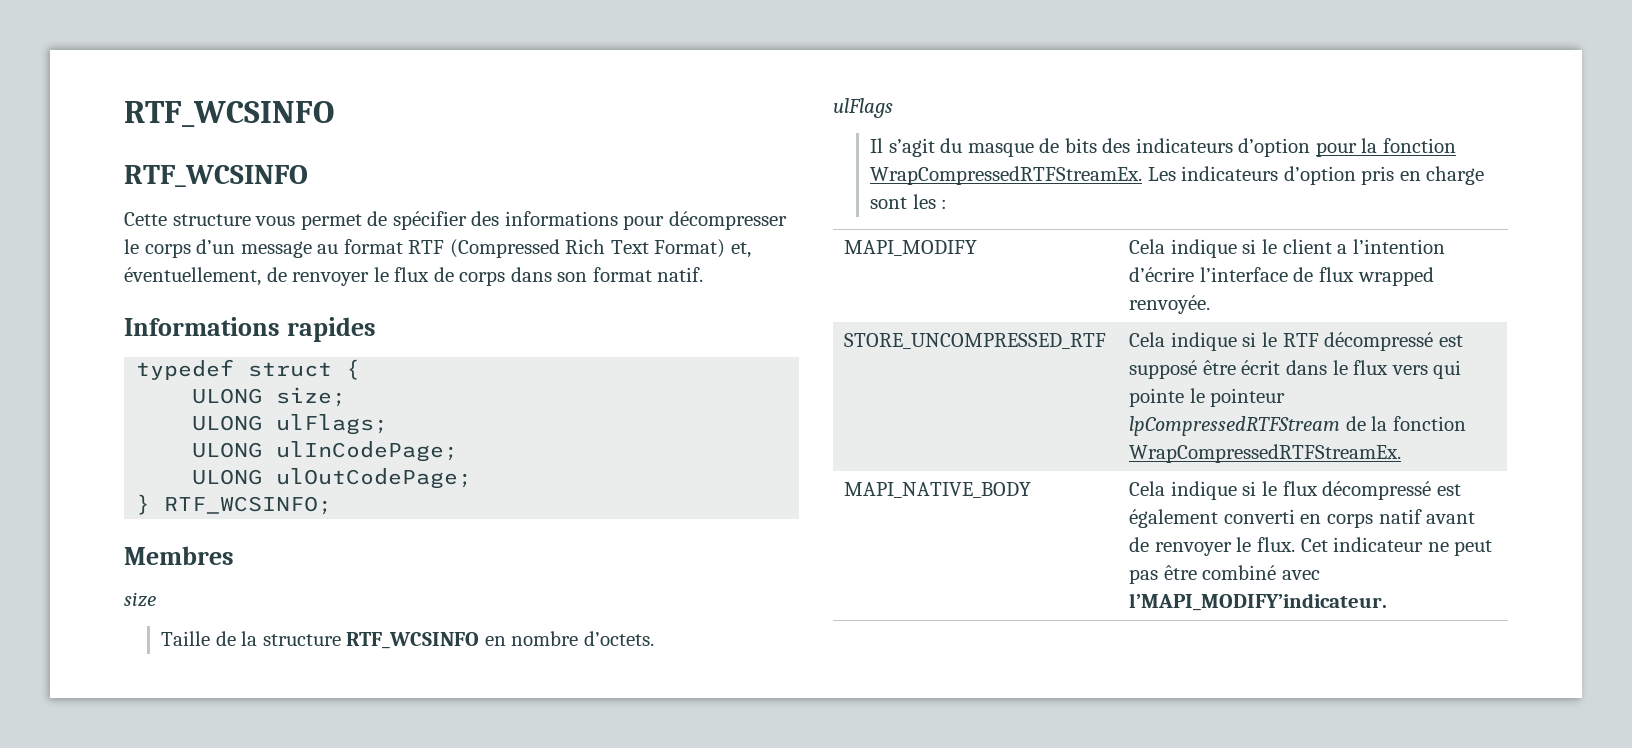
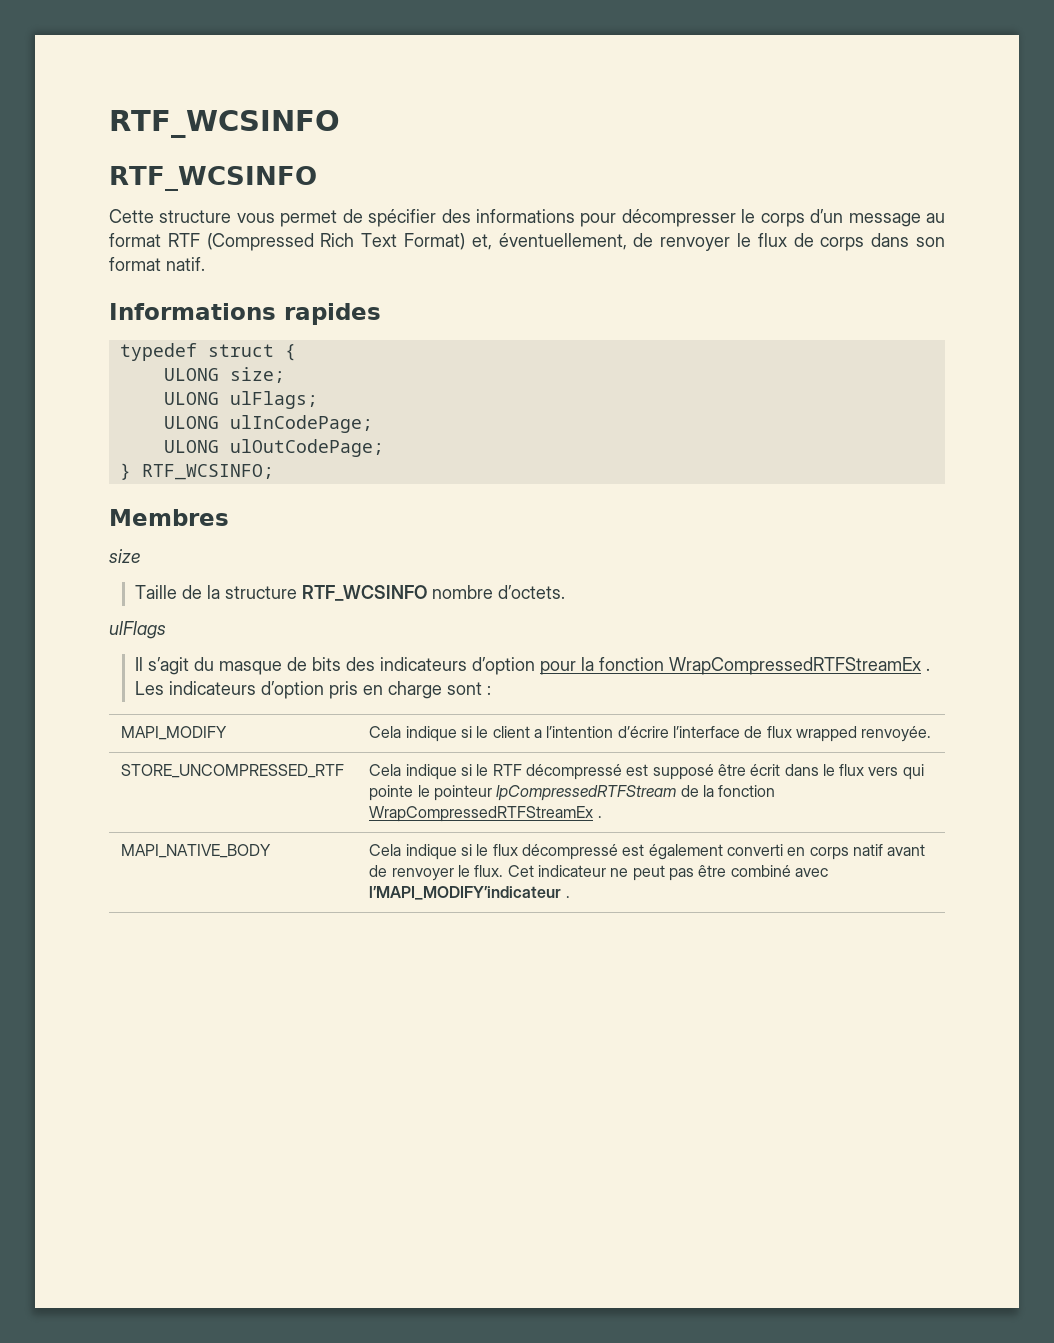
- Taille de la structure RTF_WCSINFO en nombre d’octets.
+ Taille de la structure RTF_WCSINFO nombre d’octets.
- Il s’agit du masque de bits des indicateurs d’option pour la fonction WrapCompressedRTFStreamEx.
+ Il s’agit du masque de bits des indicateurs d’option pour la fonction WrapCompressedRTFStreamEx .
- Les indicateurs d’option pris en charge sont les :
+ Les indicateurs d’option pris en charge sont :
- STORE_UNCOMPRESSED_RTF | Cela indique si le RTF décompressé est supposé être écrit dans le flux vers qui pointe le pointeur lpCompressedRTFStream de la fonction WrapCompressedRTFStreamEx.
+ STORE_UNCOMPRESSED_RTF | Cela indique si le RTF décompressé est supposé être écrit dans le flux vers qui pointe le pointeur lpCompressedRTFStream de la fonction WrapCompressedRTFStreamEx .
- MAPI_NATIVE_BODY | Cela indique si le flux décompressé est également converti en corps natif avant de renvoyer le flux. Cet indicateur ne peut pas être combiné avec l’MAPI_MODIFY’indicateur.
+ MAPI_NATIVE_BODY | Cela indique si le flux décompressé est également converti en corps natif avant de renvoyer le flux. Cet indicateur ne peut pas être combiné avec l’MAPI_MODIFY’indicateur .

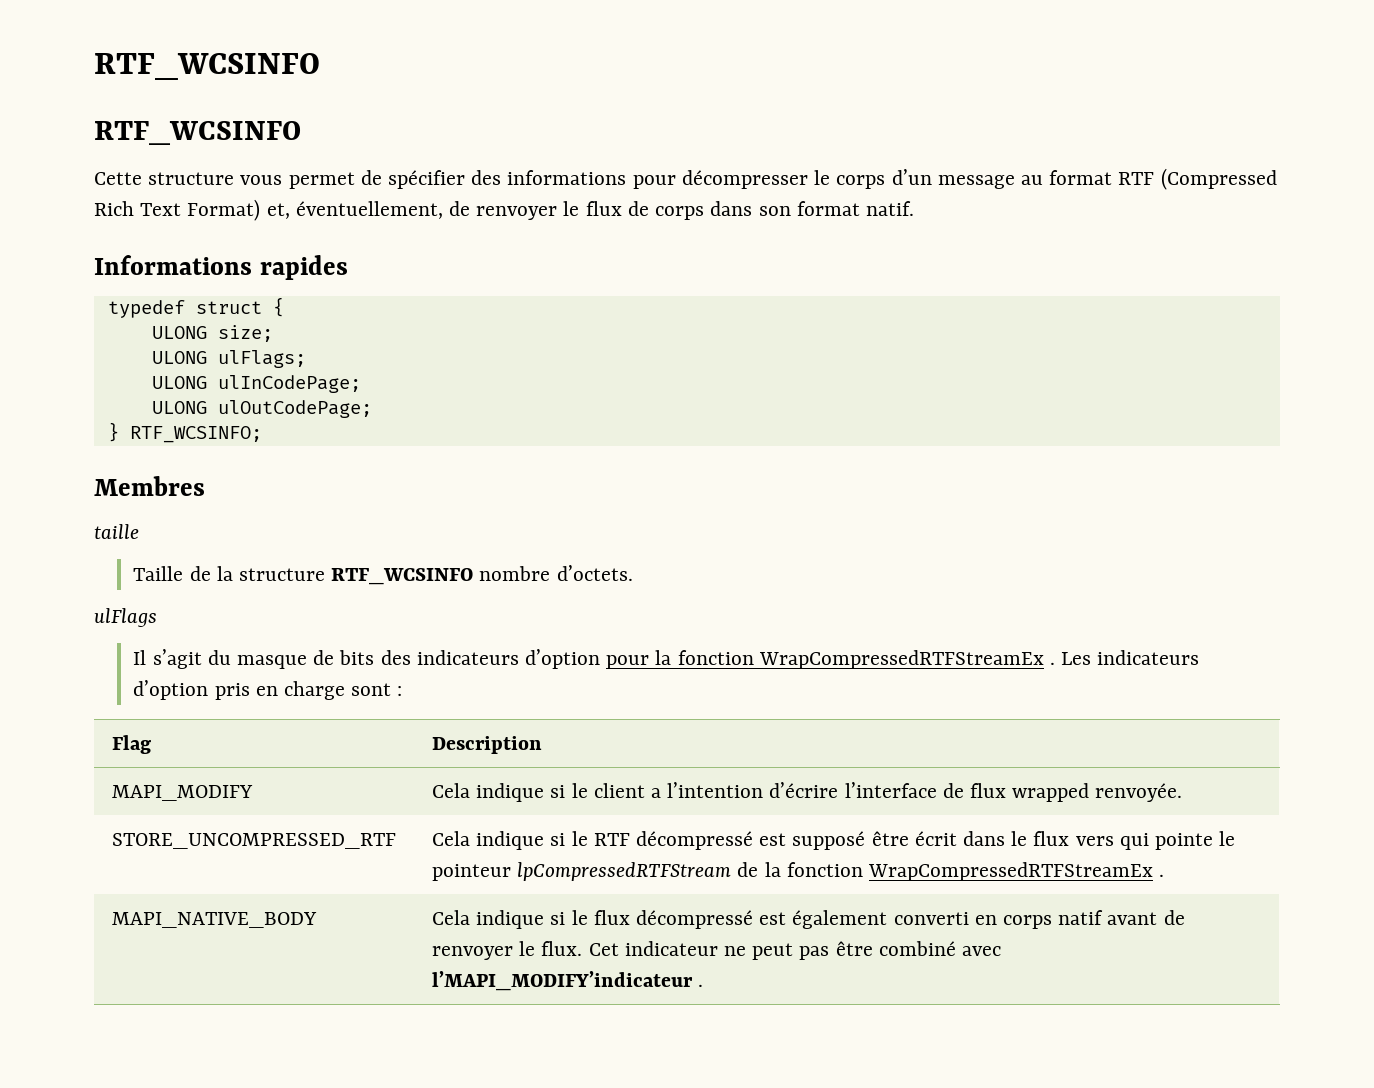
- size
+ taille
+ Flag | Description

